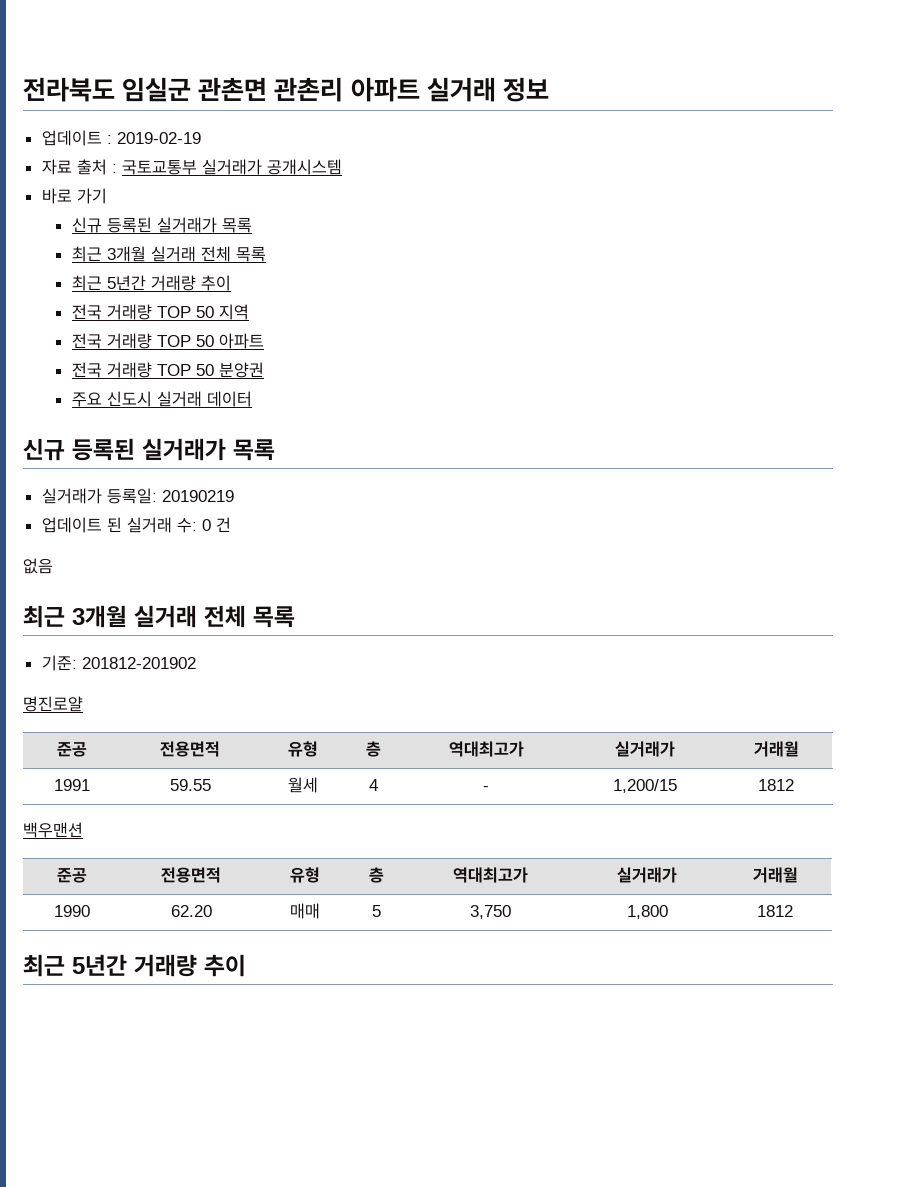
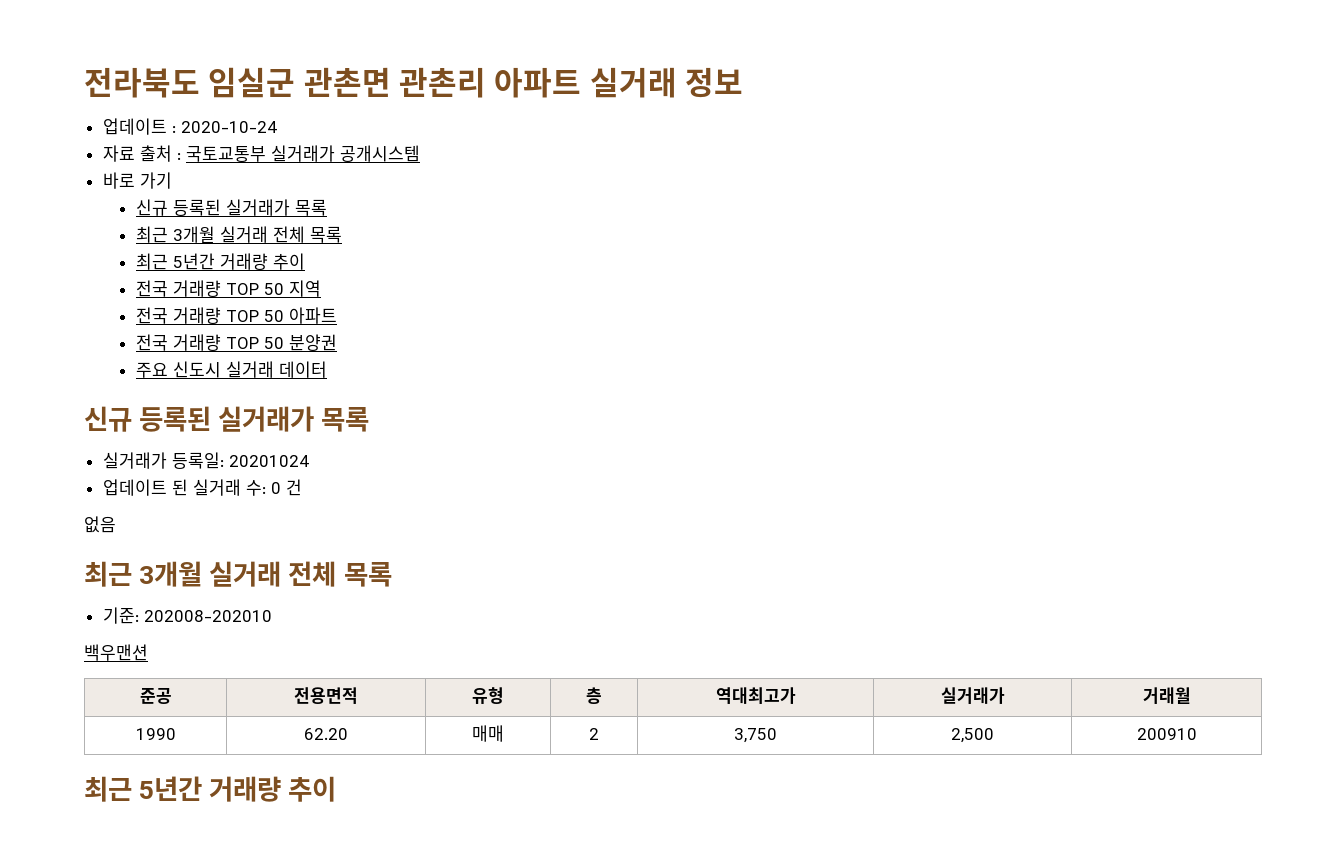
- 업데이트 : 2019-02-19
+ 업데이트 : 2020-10-24
- 실거래가 등록일: 20190219
+ 실거래가 등록일: 20201024
- 기준: 201812-201902
- 명진로얄
- 준공 | 전용면적 | 유형 | 층 | 역대최고가 | 실거래가 | 거래월
- 1991 | 59.55 | 월세 | 4 | - | 1,200/15 | 1812
+ 기준: 202008-202010
- 1990 | 62.20 | 매매 | 5 | 3,750 | 1,800 | 1812
+ 1990 | 62.20 | 매매 | 2 | 3,750 | 2,500 | 200910

